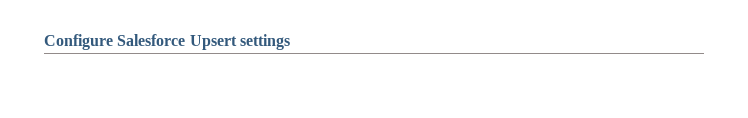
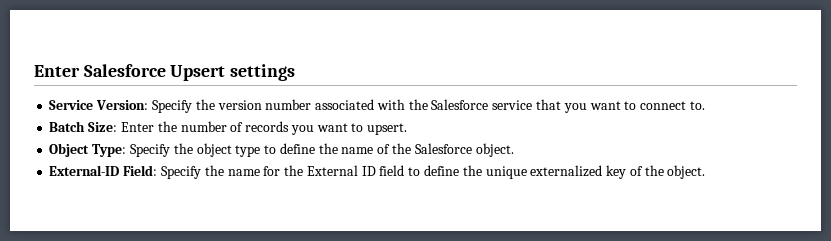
- Configure Salesforce Upsert settings
+ Enter Salesforce Upsert settings
+ Service Version: Specify the version number associated with the Salesforce service that you want to connect to.
+ Batch Size: Enter the number of records you want to upsert.
+ Object Type: Specify the object type to define the name of the Salesforce object.
+ External-ID Field: Specify the name for the External ID field to define the unique externalized key of the object.

